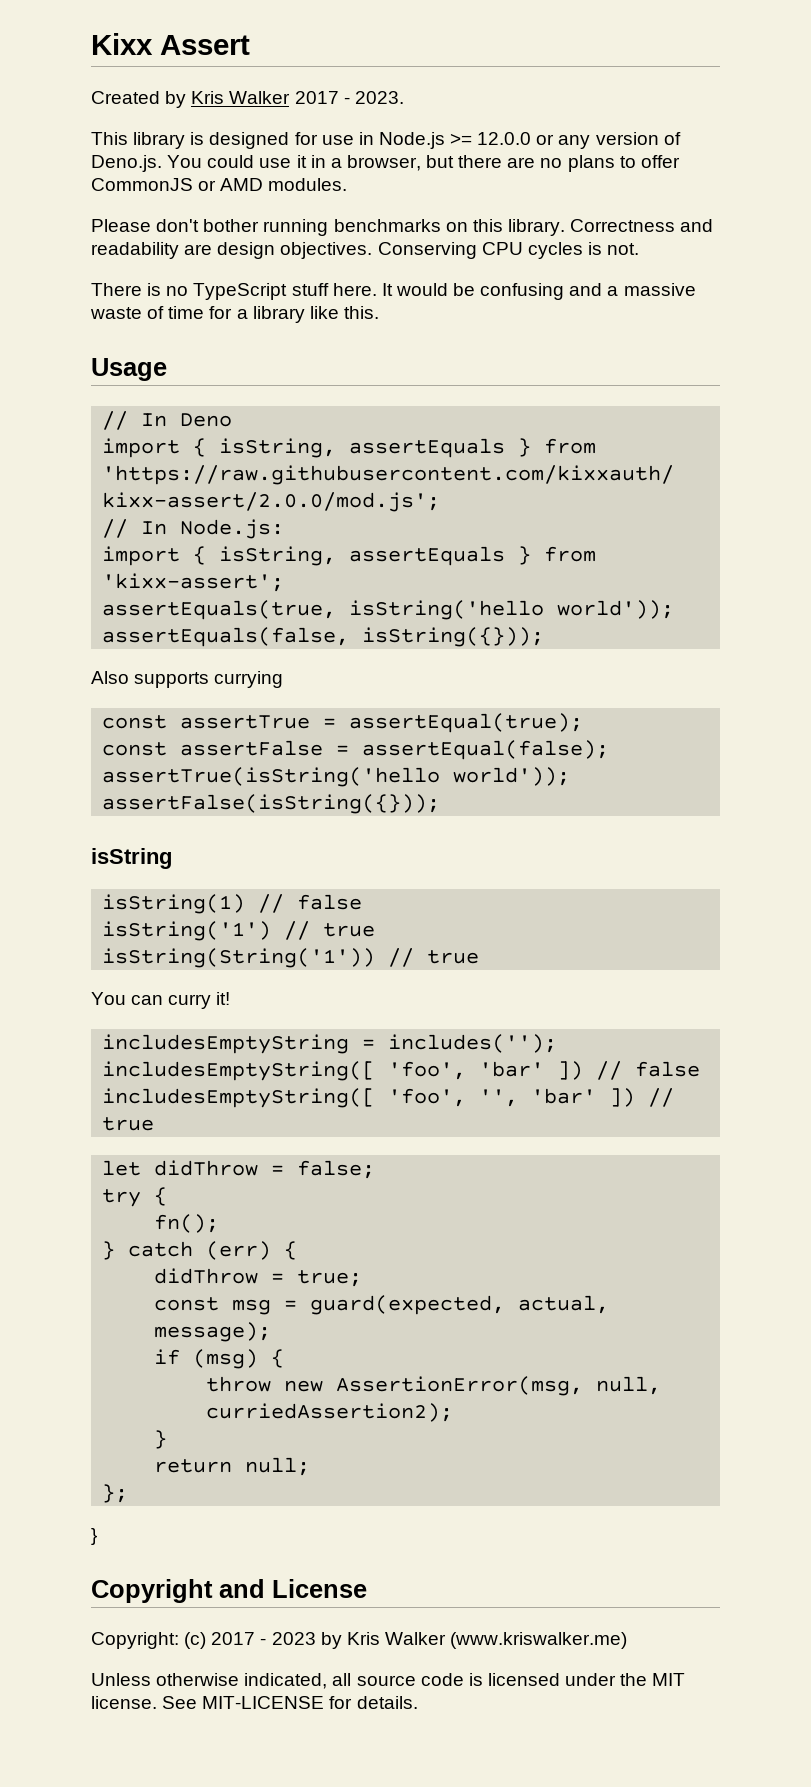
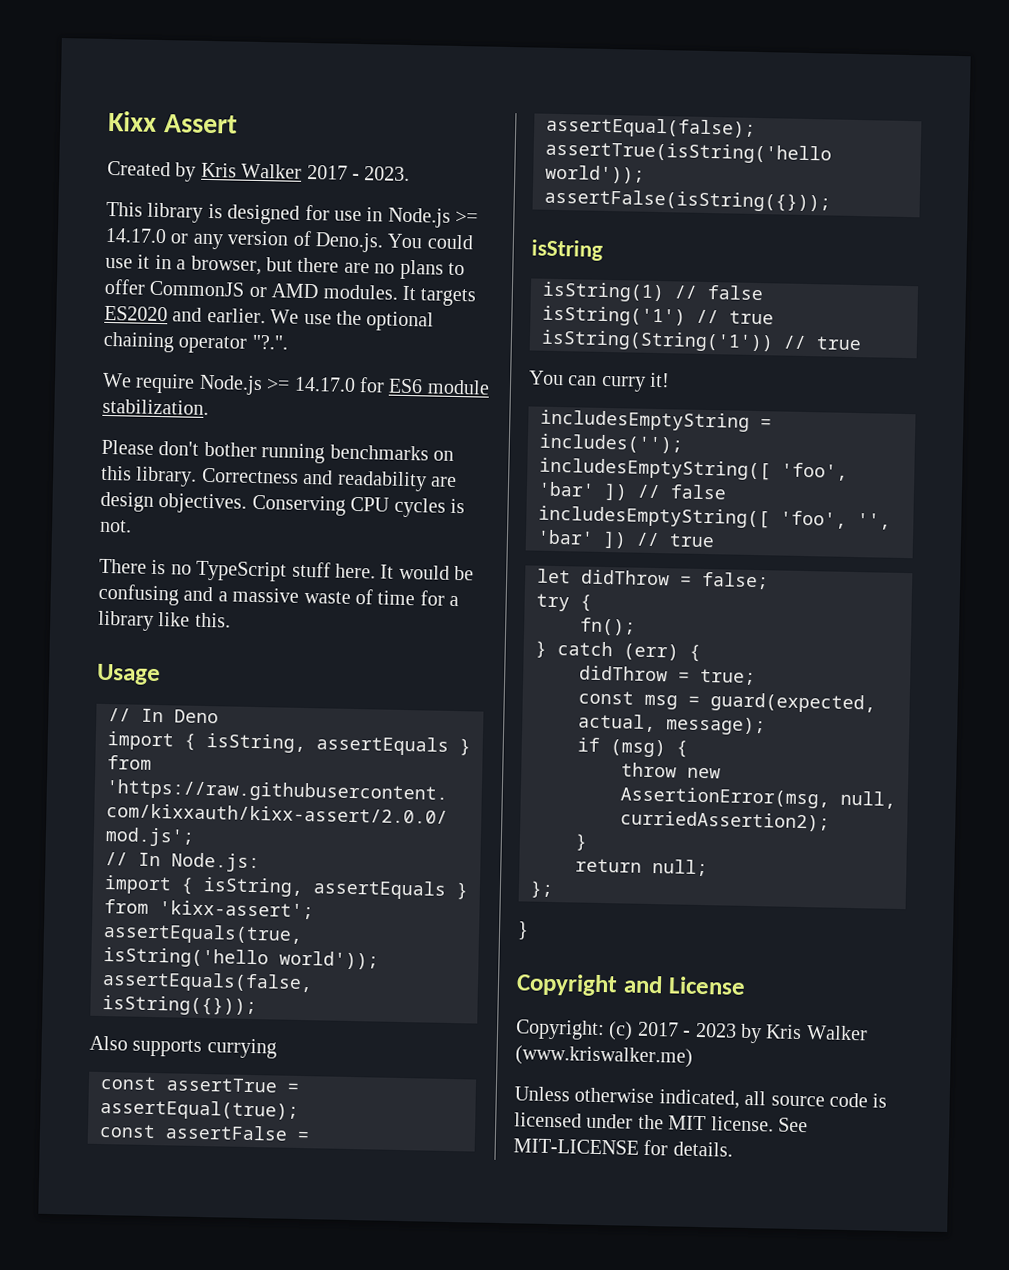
- This library is designed for use in Node.js >= 12.0.0 or any version of Deno.js. You could use it in a browser, but there are no plans to offer CommonJS or AMD modules.
+ This library is designed for use in Node.js >= 14.17.0 or any version of Deno.js. You could use it in a browser, but there are no plans to offer CommonJS or AMD modules. It targets ES2020 and earlier. We use the optional chaining operator "?.".
+ We require Node.js >= 14.17.0 for ES6 module stabilization.

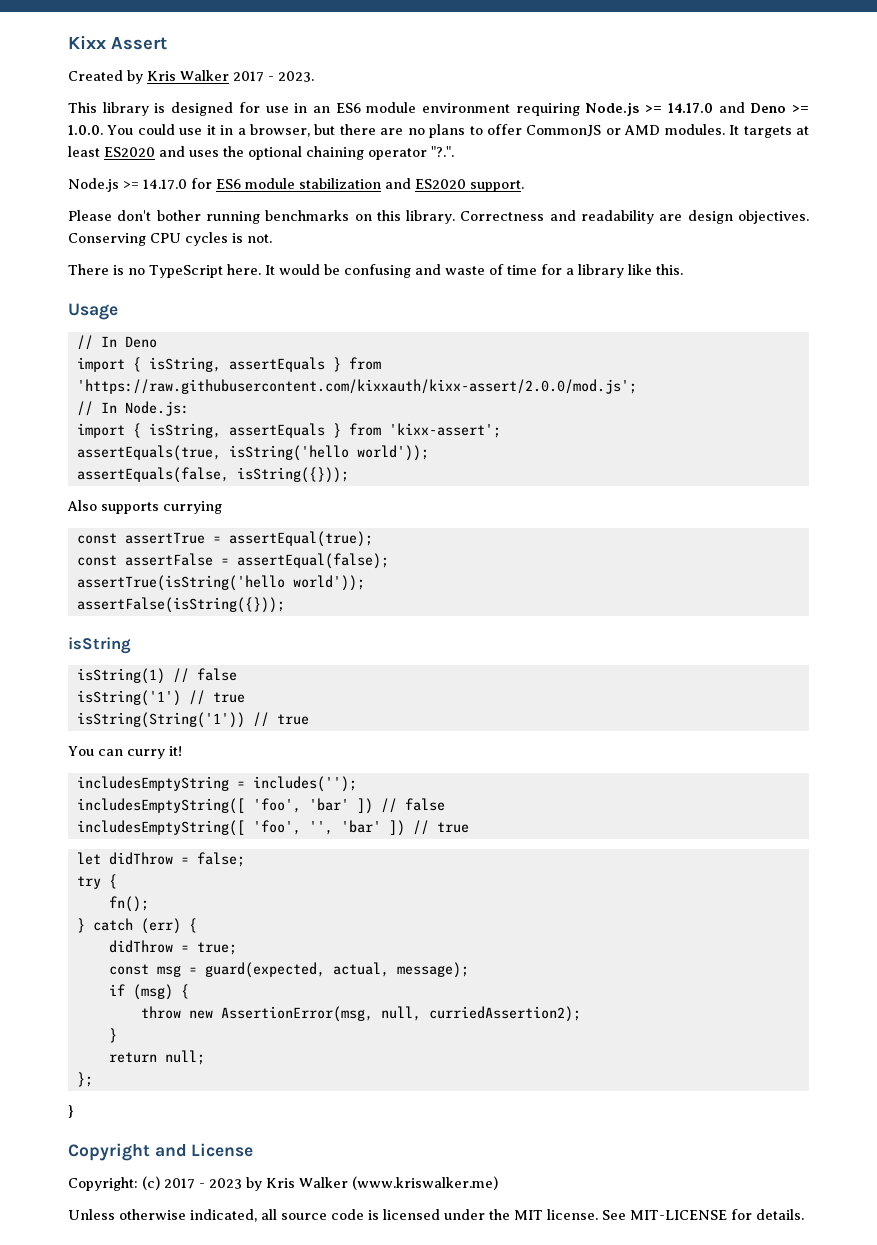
- This library is designed for use in Node.js >= 14.17.0 or any version of Deno.js. You could use it in a browser, but there are no plans to offer CommonJS or AMD modules.
+ This library is designed for use in an ES6 module environment requiring Node.js >= 14.17.0 and Deno >= 1.0.0. You could use it in a browser, but there are no plans to offer CommonJS or AMD modules.
- It targets ES2020 and earlier. We use the optional chaining operator "?.".
+ It targets at least ES2020 and uses the optional chaining operator "?.".
- We require Node.js >= 14.17.0 for ES6 module stabilization.
+ Node.js >= 14.17.0 for ES6 module stabilization and ES2020 support.
- There is no TypeScript stuff here.
+ There is no TypeScript here.
- It would be confusing and a massive waste of time for a library like this.
+ It would be confusing and waste of time for a library like this.

